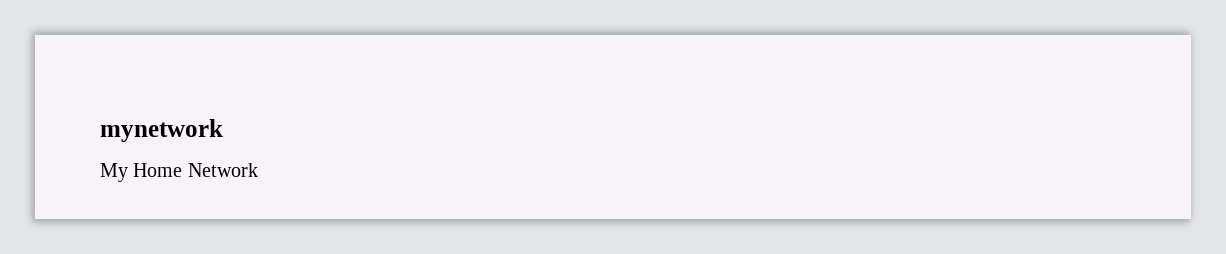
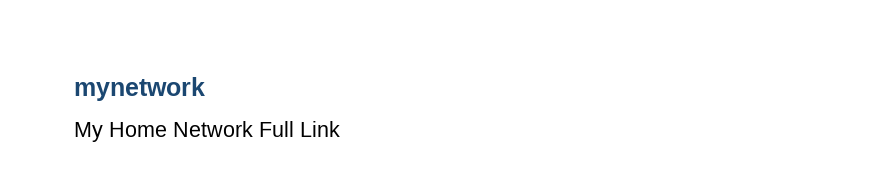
- My Home Network
+ My Home Network Full Link

